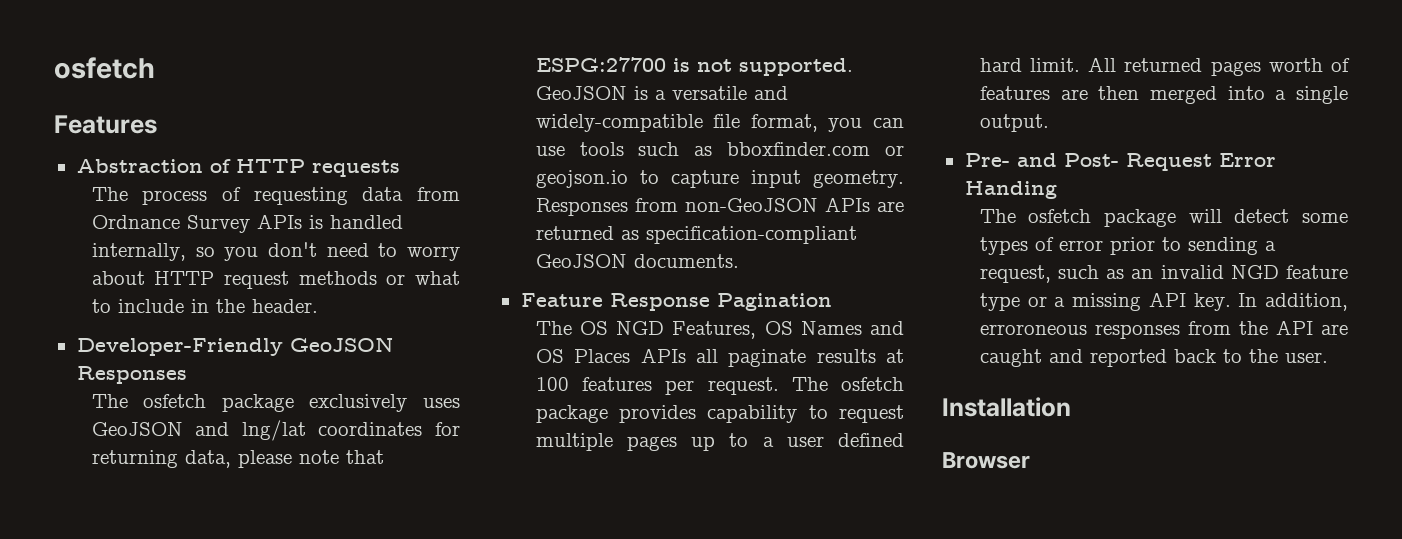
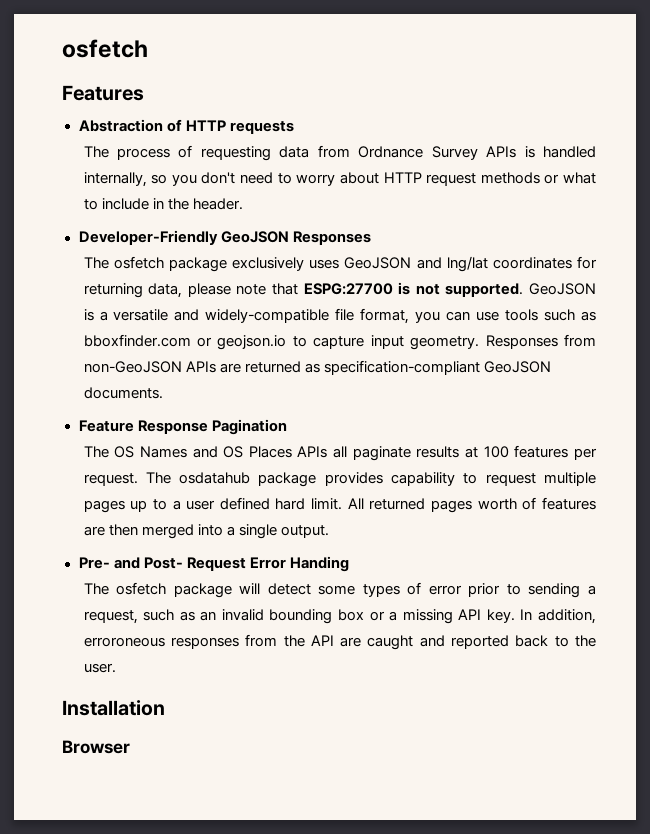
- The OS NGD Features, OS Names and OS Places APIs all paginate results at 100 features per request.
+ The OS Names and OS Places APIs all paginate results at 100 features per request.
- The osfetch package provides capability to request multiple pages up to a user defined hard limit.
+ The osdatahub package provides capability to request multiple pages up to a user defined hard limit.
- The osfetch package will detect some types of error prior to sending a request, such as an invalid NGD feature type or a missing API key.
+ The osfetch package will detect some types of error prior to sending a request, such as an invalid bounding box or a missing API key.

